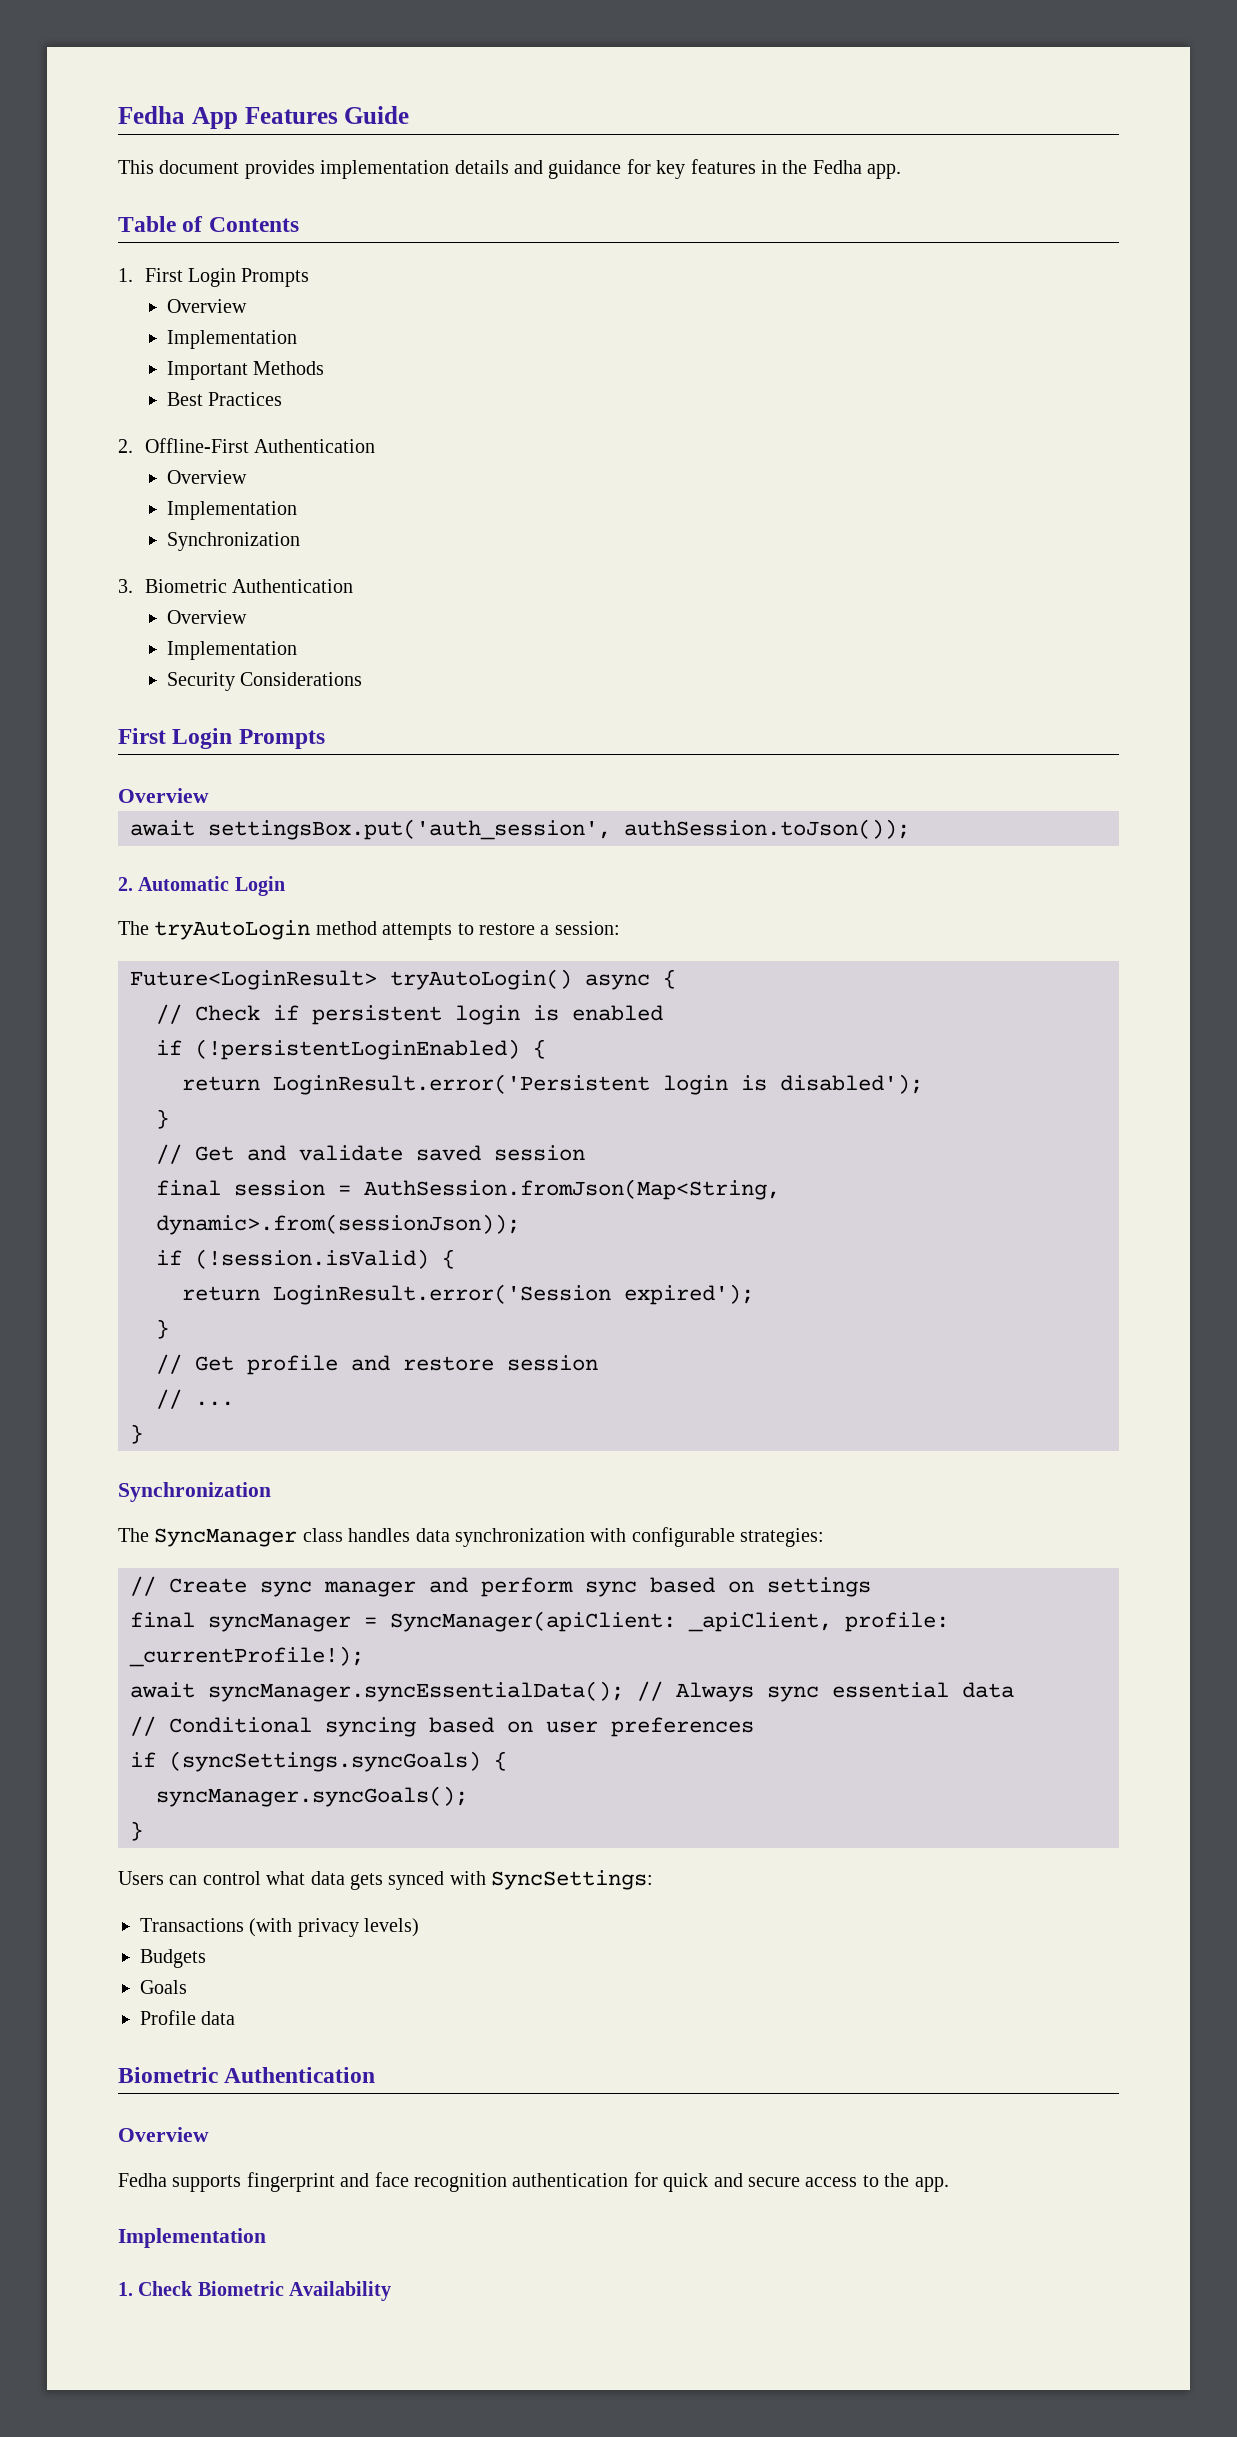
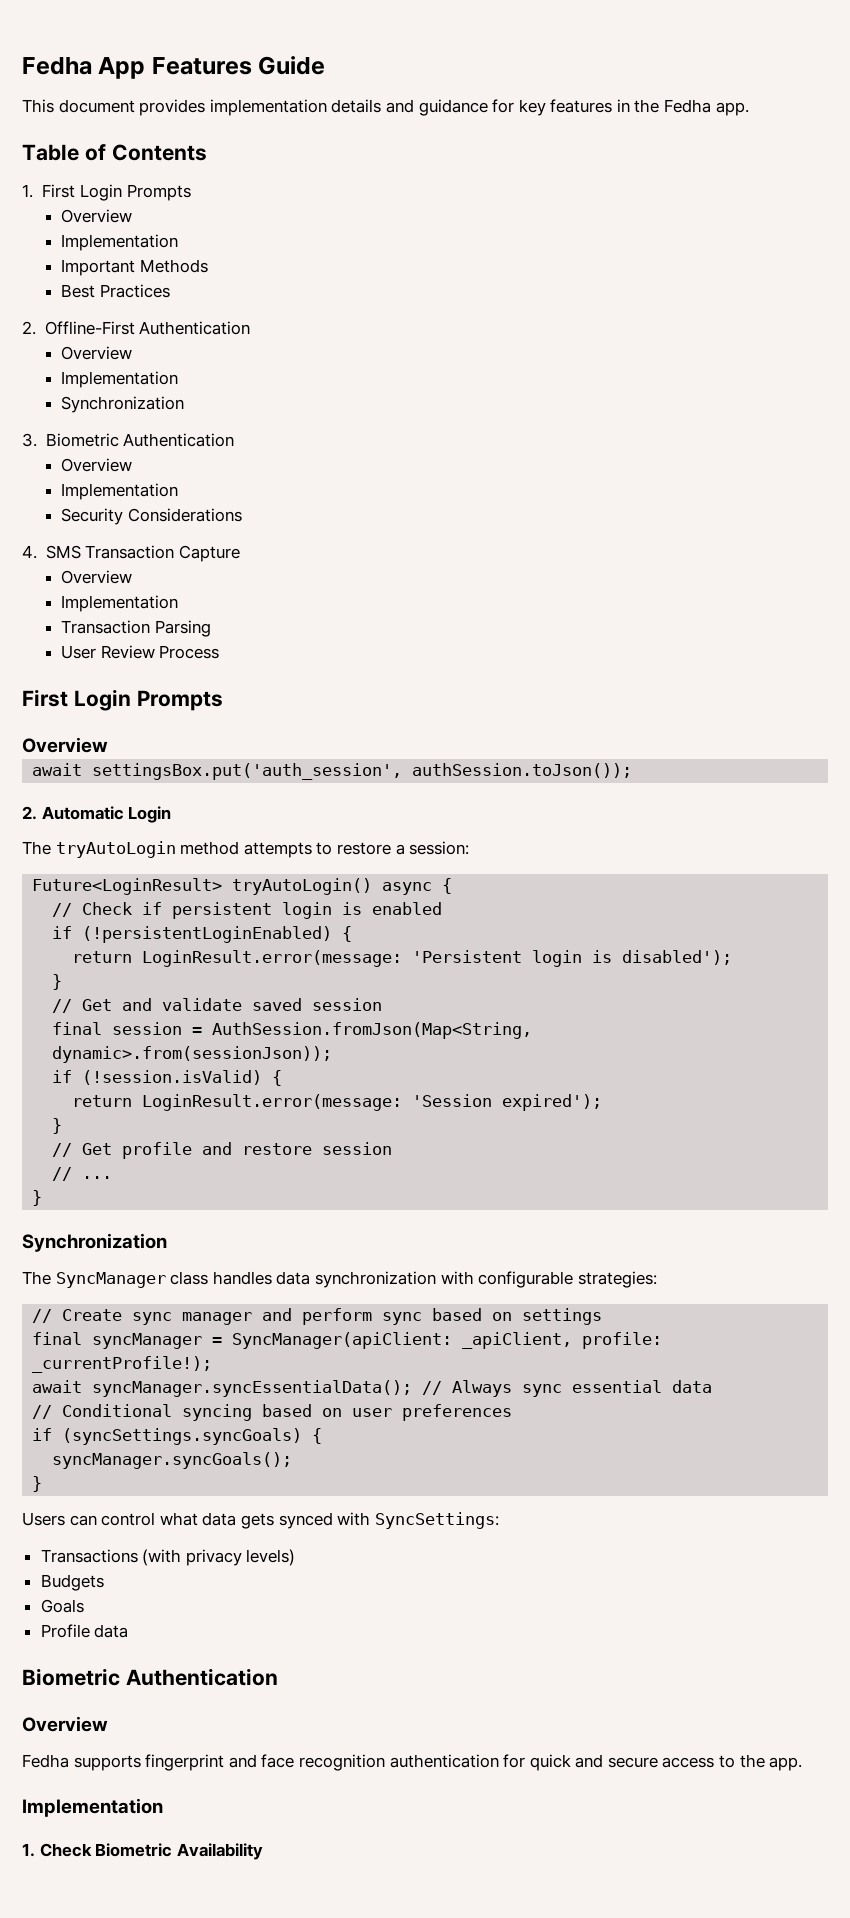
+ 4. SMS Transaction Capture
+ Overview
+ Implementation
+ Transaction Parsing
+ User Review Process
- return LoginResult.error('Persistent login is disabled');
+ return LoginResult.error(message: 'Persistent login is disabled');
- return LoginResult.error('Session expired');
+ return LoginResult.error(message: 'Session expired');

